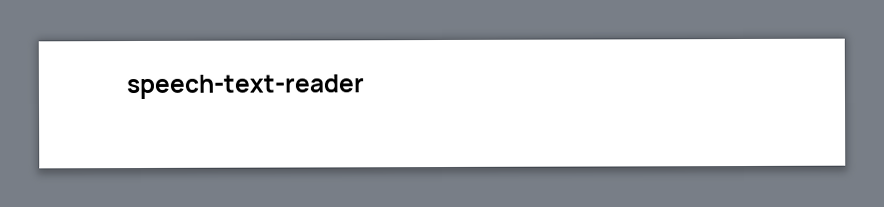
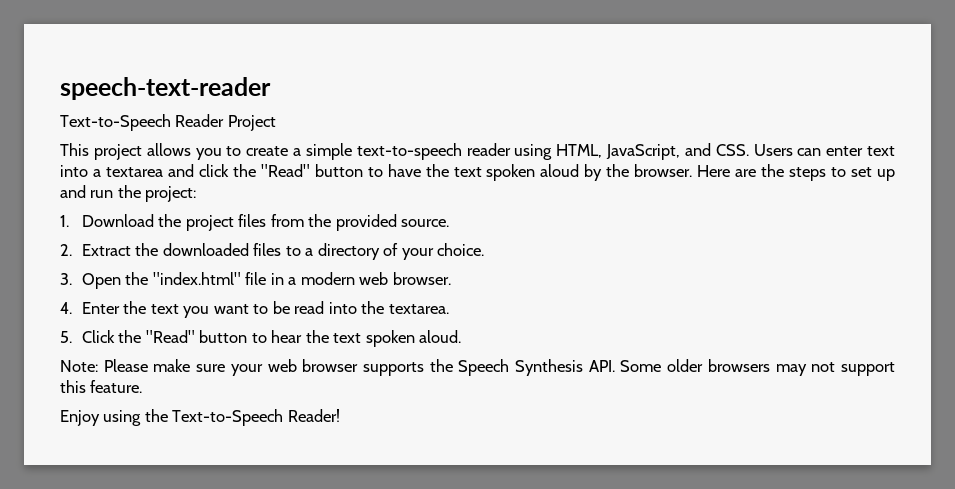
+ Text-to-Speech Reader Project
+ This project allows you to create a simple text-to-speech reader using HTML, JavaScript, and CSS. Users can enter text into a textarea and click the "Read" button to have the text spoken aloud by the browser. Here are the steps to set up and run the project:
+ 1. Download the project files from the provided source.
+ 2. Extract the downloaded files to a directory of your choice.
+ 3. Open the "index.html" file in a modern web browser.
+ 4. Enter the text you want to be read into the textarea.
+ 5. Click the "Read" button to hear the text spoken aloud.
+ Note: Please make sure your web browser supports the Speech Synthesis API. Some older browsers may not support this feature.
+ Enjoy using the Text-to-Speech Reader!

